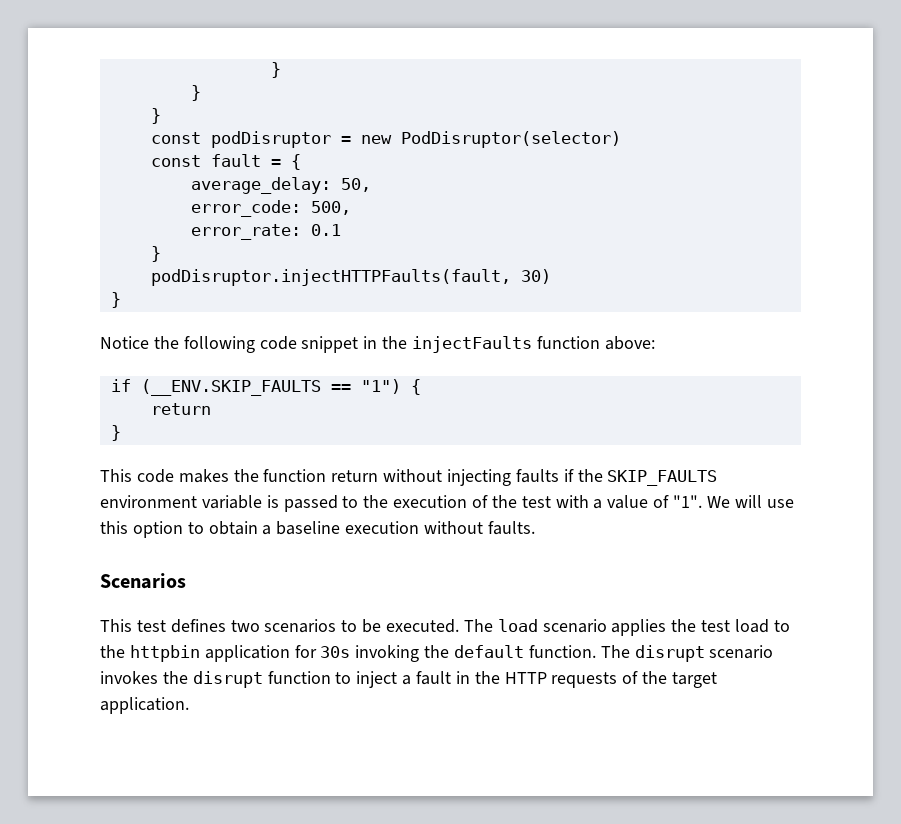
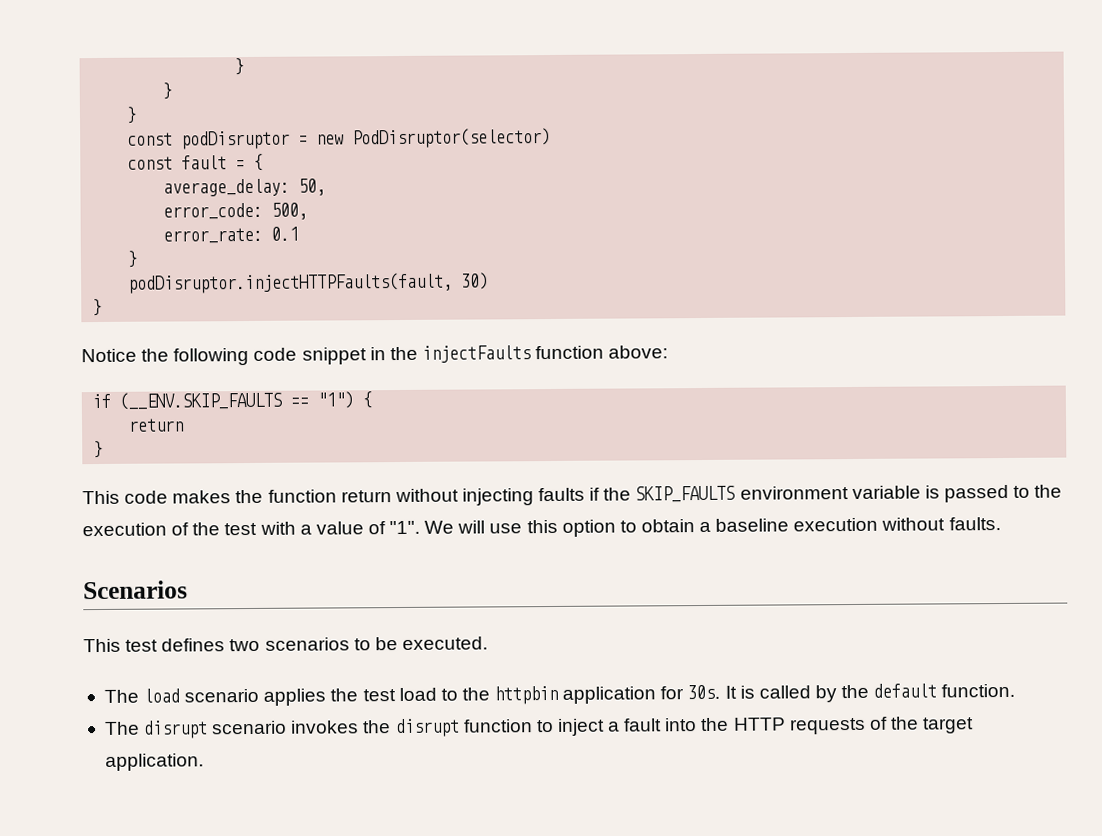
- This test defines two scenarios to be executed. The load scenario applies the test load to the httpbin application for 30s invoking the default function. The disrupt scenario invokes the disrupt function to inject a fault in the HTTP requests of the target application.
+ This test defines two scenarios to be executed.
+ The load scenario applies the test load to the httpbin application for 30s. It is called by the default function.
+ The disrupt scenario invokes the disrupt function to inject a fault into the HTTP requests of the target application.

